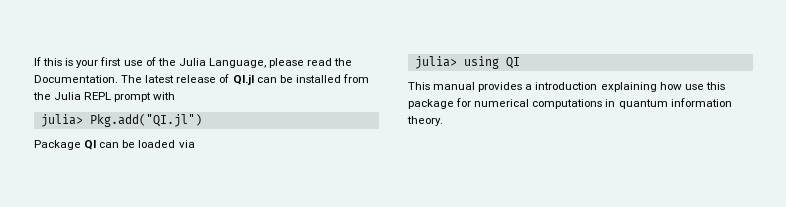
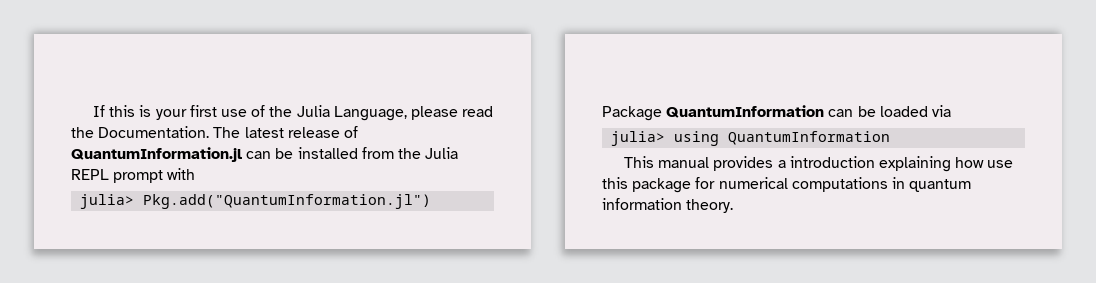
- The latest release of QI.jl can be installed from the Julia REPL prompt with
+ The latest release of QuantumInformation.jl can be installed from the Julia REPL prompt with
- julia> Pkg.add("QI.jl")
+ julia> Pkg.add("QuantumInformation.jl")
- Package QI can be loaded via
+ Package QuantumInformation can be loaded via
- julia> using QI
+ julia> using QuantumInformation

